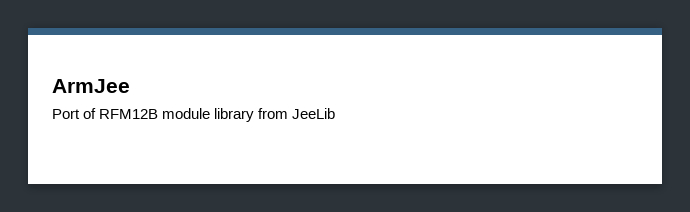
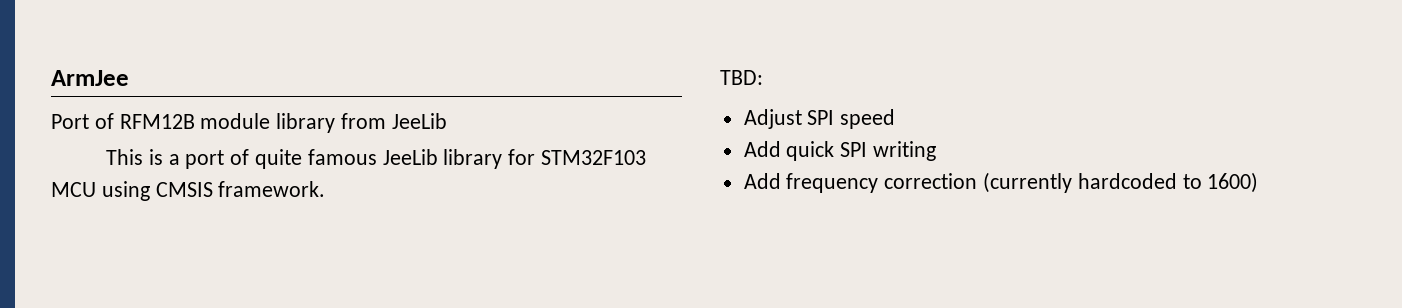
+ This is a port of quite famous JeeLib library for STM32F103 MCU using CMSIS framework.
+ TBD:
+ Adjust SPI speed
+ Add quick SPI writing
+ Add frequency correction (currently hardcoded to 1600)

